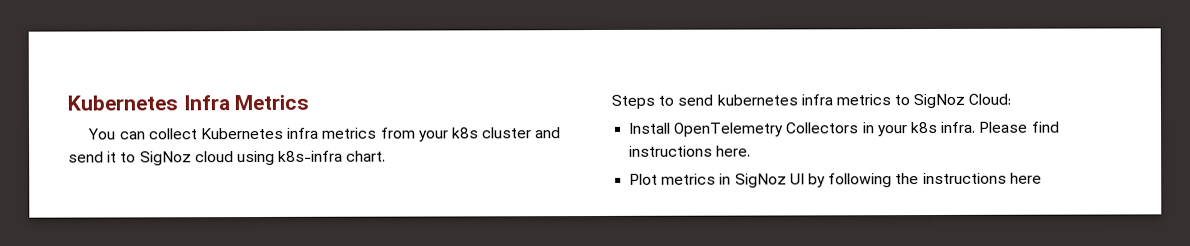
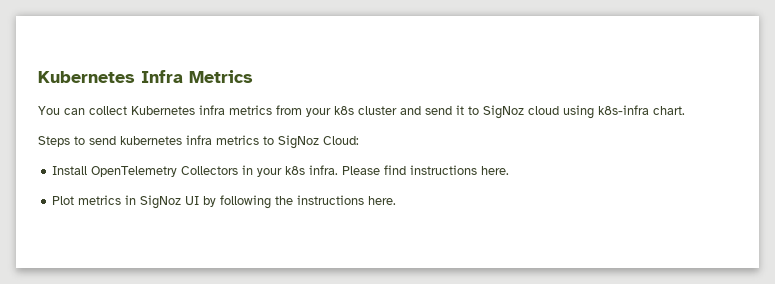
- Plot metrics in SigNoz UI by following the instructions here
+ Plot metrics in SigNoz UI by following the instructions here.

